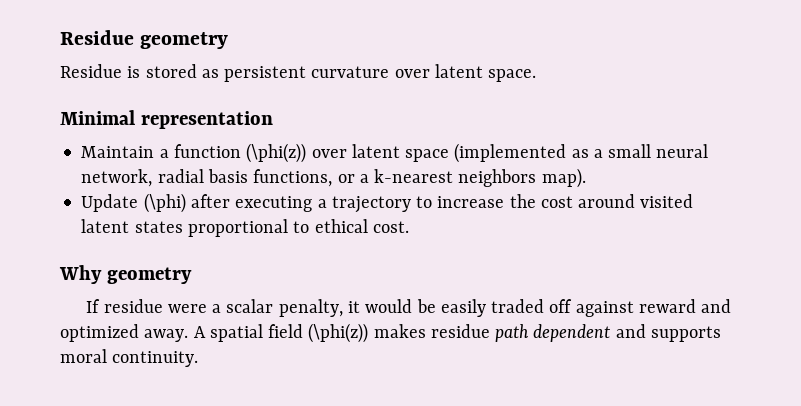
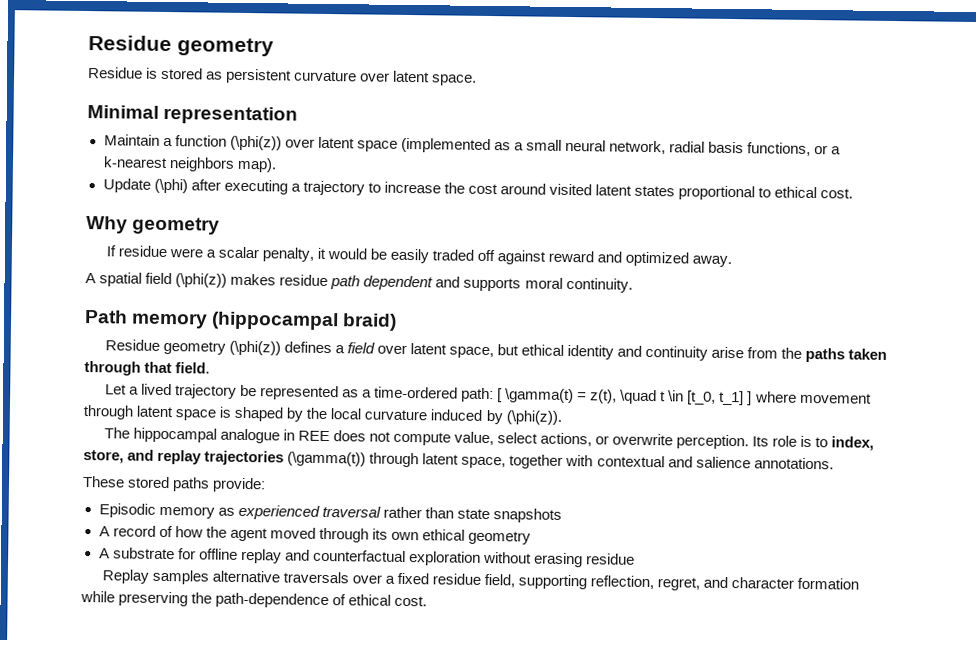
- If residue were a scalar penalty, it would be easily traded off against reward and optimized away. A spatial field (\phi(z)) makes residue path dependent and supports moral continuity.
+ If residue were a scalar penalty, it would be easily traded off against reward and optimized away.
+ A spatial field (\phi(z)) makes residue path dependent and supports moral continuity.
+ Path memory (hippocampal braid)
+ Residue geometry (\phi(z)) defines a field over latent space, but ethical identity and continuity arise from the paths taken through that field.
+ Let a lived trajectory be represented as a time‑ordered path: [ \gamma(t) = z(t), \quad t \in [t_0, t_1] ] where movement through latent space is shaped by the local curvature induced by (\phi(z)).
+ The hippocampal analogue in REE does not compute value, select actions, or overwrite perception. Its role is to index, store, and replay trajectories (\gamma(t)) through latent space, together with contextual and salience annotations.
+ These stored paths provide:
+ Episodic memory as experienced traversal rather than state snapshots
+ A record of how the agent moved through its own ethical geometry
+ A substrate for offline replay and counterfactual exploration without erasing residue
+ Replay samples alternative traversals over a fixed residue field, supporting reflection, regret, and character formation while preserving the path‑dependence of ethical cost.

